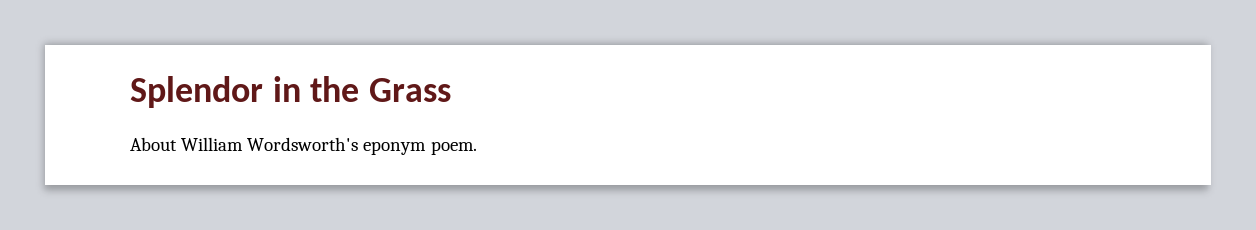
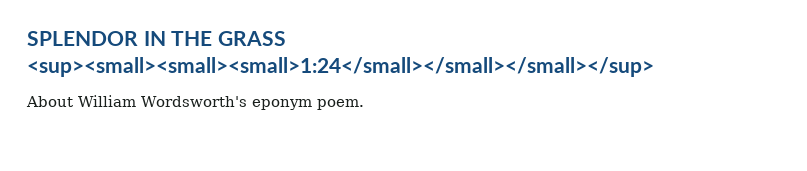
- Splendor in the Grass
+ SPLENDOR IN THE GRASS <sup><small><small><small>1:24</small></small></small></sup>

